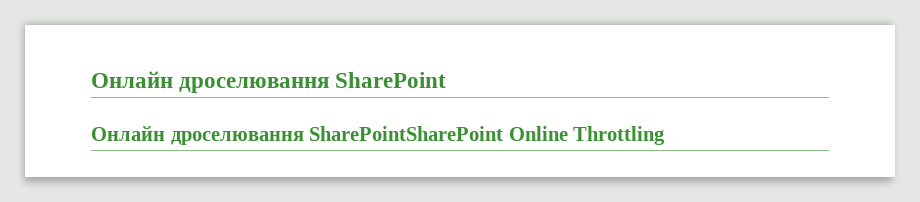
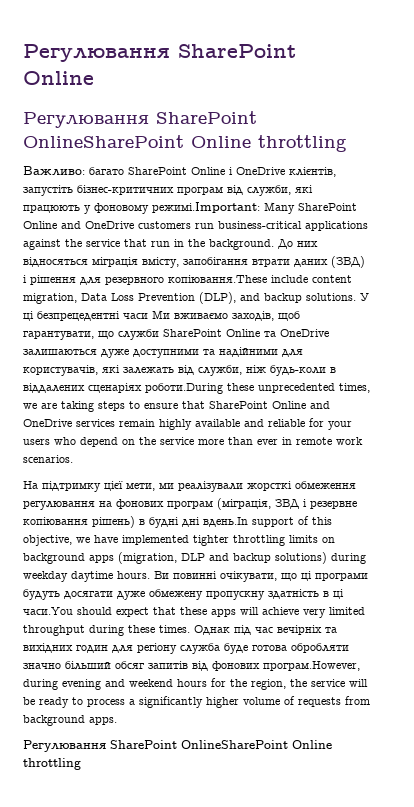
- Онлайн дроселювання SharePoint
- Онлайн дроселювання SharePointSharePoint Online Throttling
+ Регулювання SharePoint Online
+ Регулювання SharePoint OnlineSharePoint Online throttling
+ Важливо: багато SharePoint Online і OneDrive клієнтів, запустіть бізнес-критичних програм від служби, які працюють у фоновому режимі.Important: Many SharePoint Online and OneDrive customers run business-critical applications against the service that run in the background. До них відносяться міграція вмісту, запобігання втрати даних (ЗВД) і рішення для резервного копіювання.These include content migration, Data Loss Prevention (DLP), and backup solutions. У ці безпрецедентні часи Ми вживаємо заходів, щоб гарантувати, що служби SharePoint Online та OneDrive залишаються дуже доступними та надійними для користувачів, які залежать від служби, ніж будь-коли в віддалених сценаріях роботи.During these unprecedented times, we are taking steps to ensure that SharePoint Online and OneDrive services remain highly available and reliable for your users who depend on the service more than ever in remote work scenarios.
+ На підтримку цієї мети, ми реалізували жорсткі обмеження регулювання на фонових програм (міграція, ЗВД і резервне копіювання рішень) в будні дні вдень.In support of this objective, we have implemented tighter throttling limits on background apps (migration, DLP and backup solutions) during weekday daytime hours. Ви повинні очікувати, що ці програми будуть досягати дуже обмежену пропускну здатність в ці часи.You should expect that these apps will achieve very limited throughput during these times. Однак під час вечірніх та вихідних годин для регіону служба буде готова обробляти значно більший обсяг запитів від фонових програм.However, during evening and weekend hours for the region, the service will be ready to process a significantly higher volume of requests from background apps.
+ Регулювання SharePoint OnlineSharePoint Online throttling

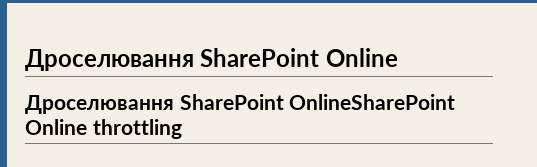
- Регулювання SharePoint Online
- Регулювання SharePoint OnlineSharePoint Online throttling
- Важливо: багато SharePoint Online і OneDrive клієнтів, запустіть бізнес-критичних програм від служби, які працюють у фоновому режимі.Important: Many SharePoint Online and OneDrive customers run business-critical applications against the service that run in the background. До них відносяться міграція вмісту, запобігання втрати даних (ЗВД) і рішення для резервного копіювання.These include content migration, Data Loss Prevention (DLP), and backup solutions. У ці безпрецедентні часи Ми вживаємо заходів, щоб гарантувати, що служби SharePoint Online та OneDrive залишаються дуже доступними та надійними для користувачів, які залежать від служби, ніж будь-коли в віддалених сценаріях роботи.During these unprecedented times, we are taking steps to ensure that SharePoint Online and OneDrive services remain highly available and reliable for your users who depend on the service more than ever in remote work scenarios.
- На підтримку цієї мети, ми реалізували жорсткі обмеження регулювання на фонових програм (міграція, ЗВД і резервне копіювання рішень) в будні дні вдень.In support of this objective, we have implemented tighter throttling limits on background apps (migration, DLP and backup solutions) during weekday daytime hours. Ви повинні очікувати, що ці програми будуть досягати дуже обмежену пропускну здатність в ці часи.You should expect that these apps will achieve very limited throughput during these times. Однак під час вечірніх та вихідних годин для регіону служба буде готова обробляти значно більший обсяг запитів від фонових програм.However, during evening and weekend hours for the region, the service will be ready to process a significantly higher volume of requests from background apps.
- Регулювання SharePoint OnlineSharePoint Online throttling
+ Дроселювання SharePoint Online
+ Дроселювання SharePoint OnlineSharePoint Online throttling

